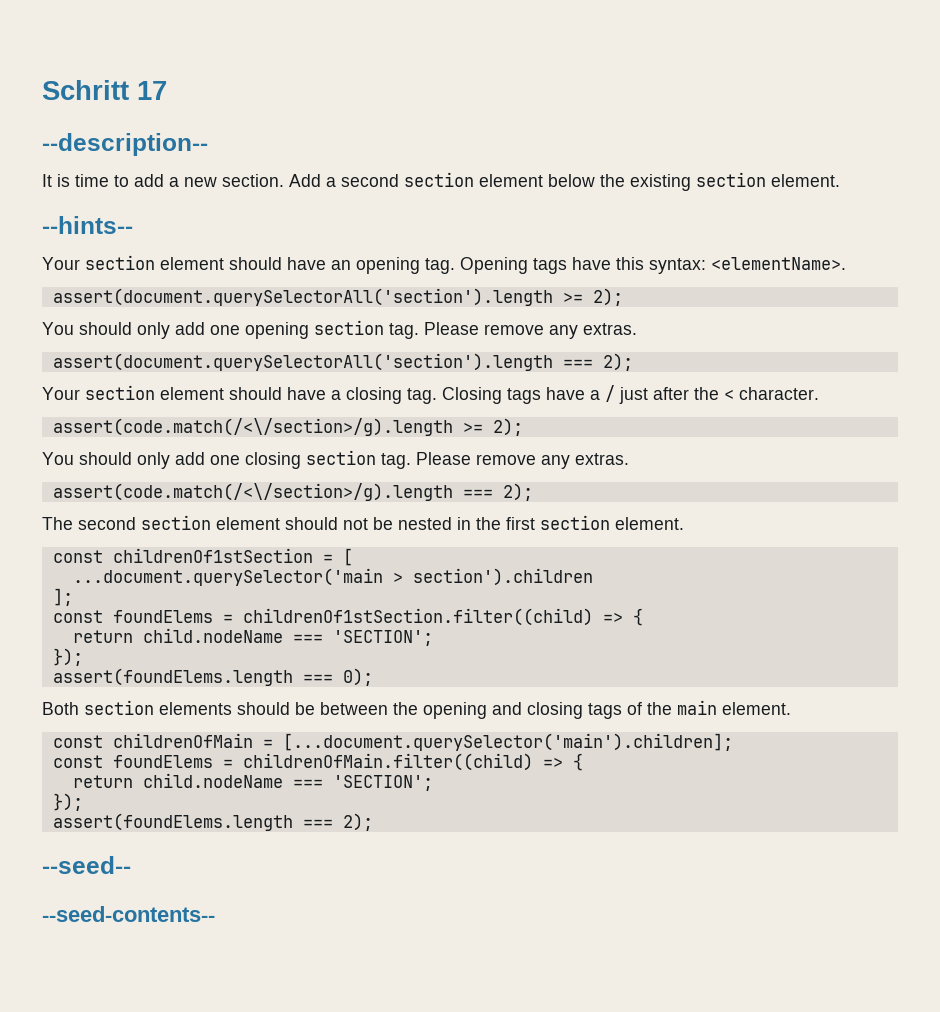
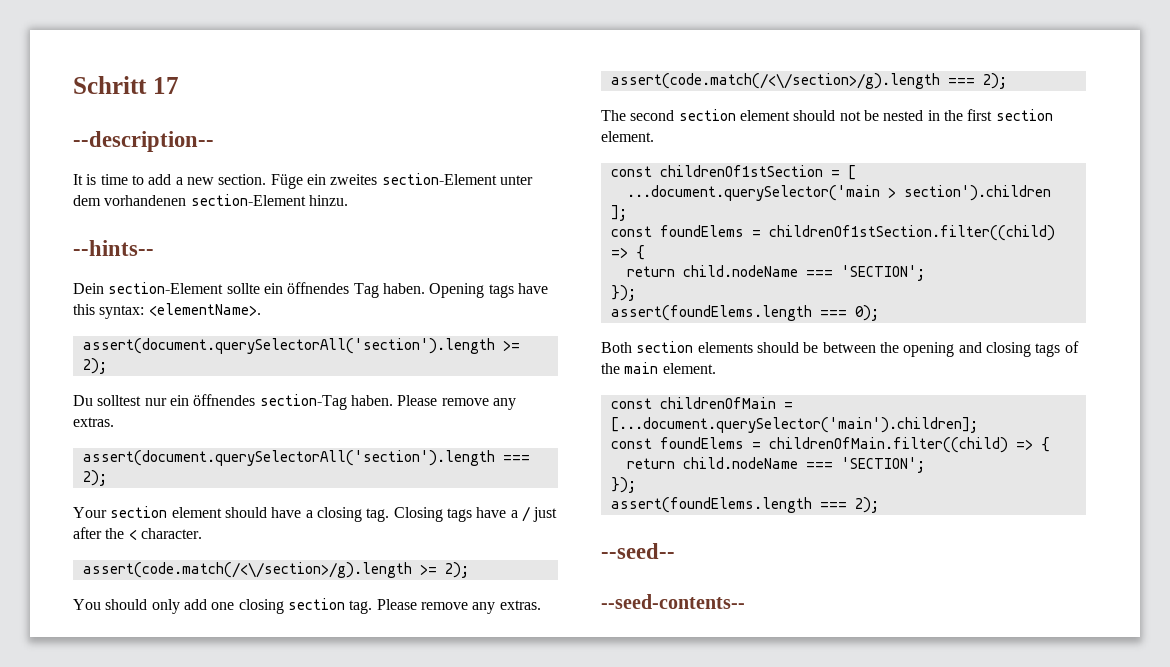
- Add a second section element below the existing section element.
+ Füge ein zweites section-Element unter dem vorhandenen section-Element hinzu.
  --hints--
- Your section element should have an opening tag.
+ Dein section-Element sollte ein öffnendes Tag haben.
- You should only add one opening section tag.
+ Du solltest nur ein öffnendes section-Tag haben.

